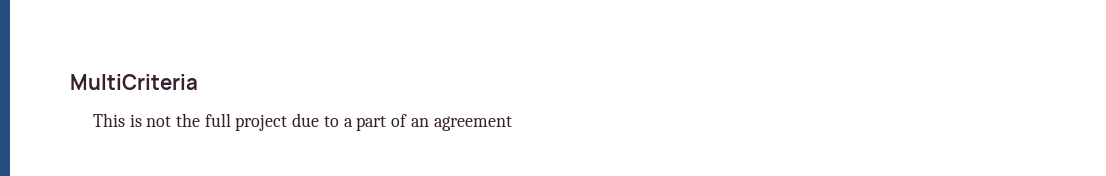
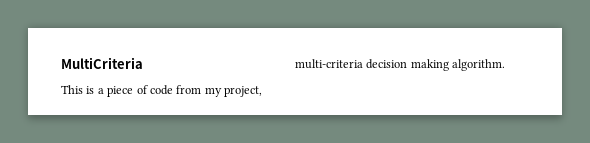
- This is not the full project due to a part of an agreement
+ This is a piece of code from my project, multi-criteria decision making algorithm.

